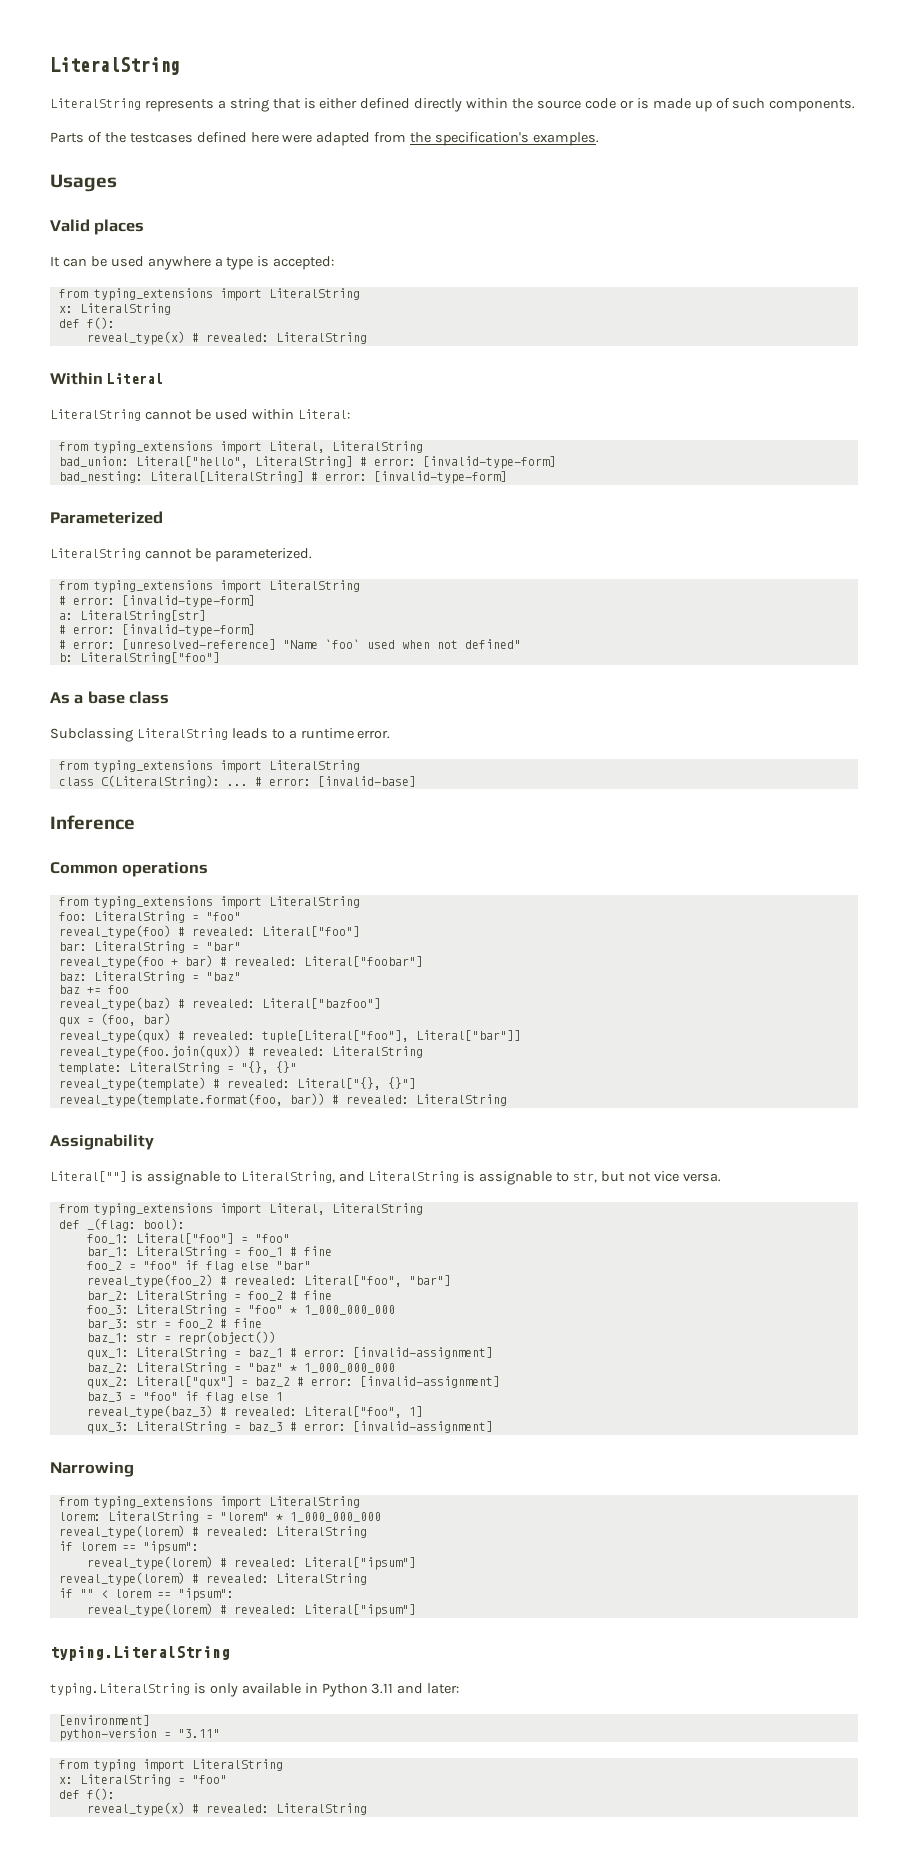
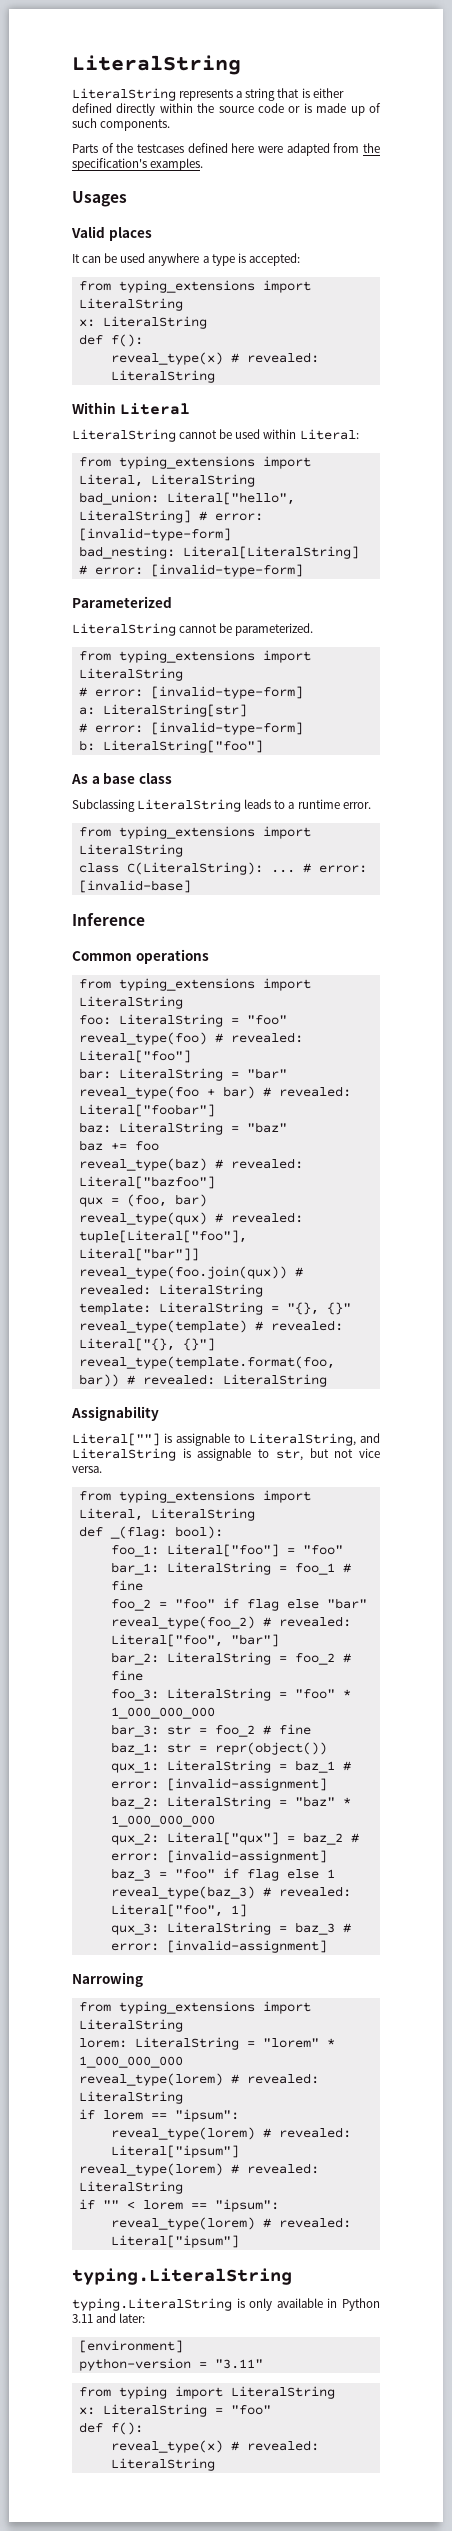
- # error: [unresolved-reference] "Name `foo` used when not defined"

